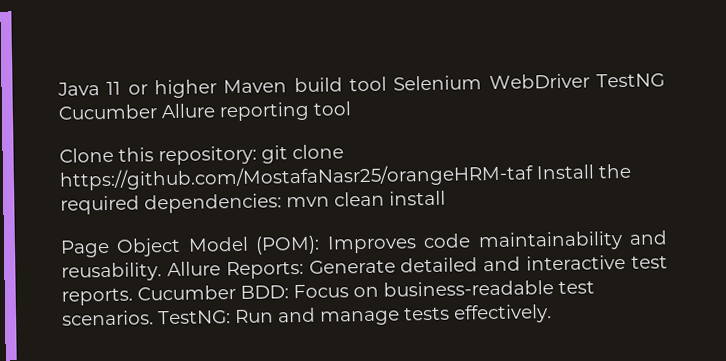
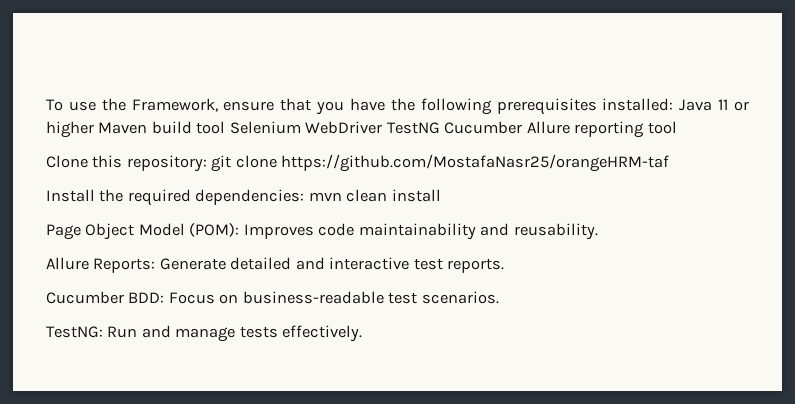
- Java 11 or higher Maven build tool Selenium WebDriver TestNG Cucumber Allure reporting tool
+ To use the Framework, ensure that you have the following prerequisites installed: Java 11 or higher Maven build tool Selenium WebDriver TestNG Cucumber Allure reporting tool
- Clone this repository: git clone https://github.com/MostafaNasr25/orangeHRM-taf Install the required dependencies: mvn clean install
+ Clone this repository: git clone https://github.com/MostafaNasr25/orangeHRM-taf
+ Install the required dependencies: mvn clean install
- Page Object Model (POM): Improves code maintainability and reusability. Allure Reports: Generate detailed and interactive test reports. Cucumber BDD: Focus on business-readable test scenarios. TestNG: Run and manage tests effectively.
+ Page Object Model (POM): Improves code maintainability and reusability.
+ Allure Reports: Generate detailed and interactive test reports.
+ Cucumber BDD: Focus on business-readable test scenarios.
+ TestNG: Run and manage tests effectively.

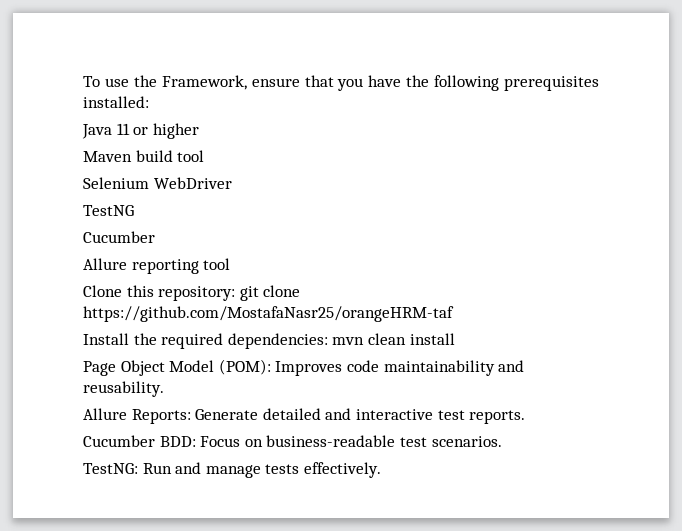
- To use the Framework, ensure that you have the following prerequisites installed: Java 11 or higher Maven build tool Selenium WebDriver TestNG Cucumber Allure reporting tool
+ To use the Framework, ensure that you have the following prerequisites installed:
+ Java 11 or higher
+ Maven build tool
+ Selenium WebDriver
+ TestNG
+ Cucumber
+ Allure reporting tool

